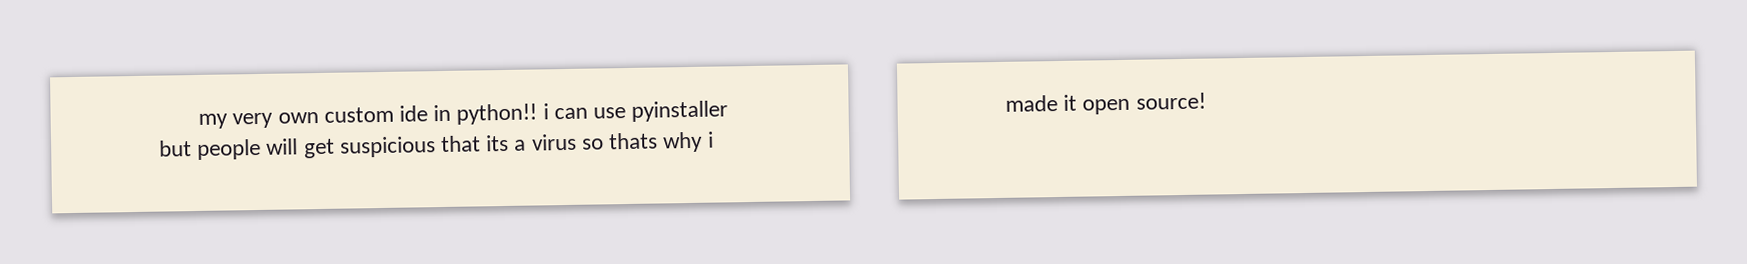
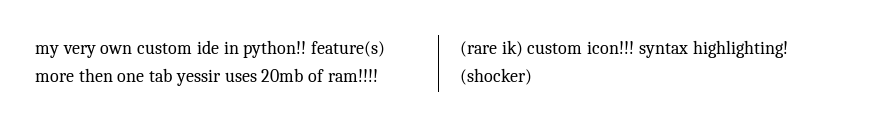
- my very own custom ide in python!! i can use pyinstaller but people will get suspicious that its a virus so thats why i made it open source!
+ my very own custom ide in python!! feature(s) more then one tab yessir uses 20mb of ram!!!! (rare ik) custom icon!!! syntax highlighting! (shocker)

